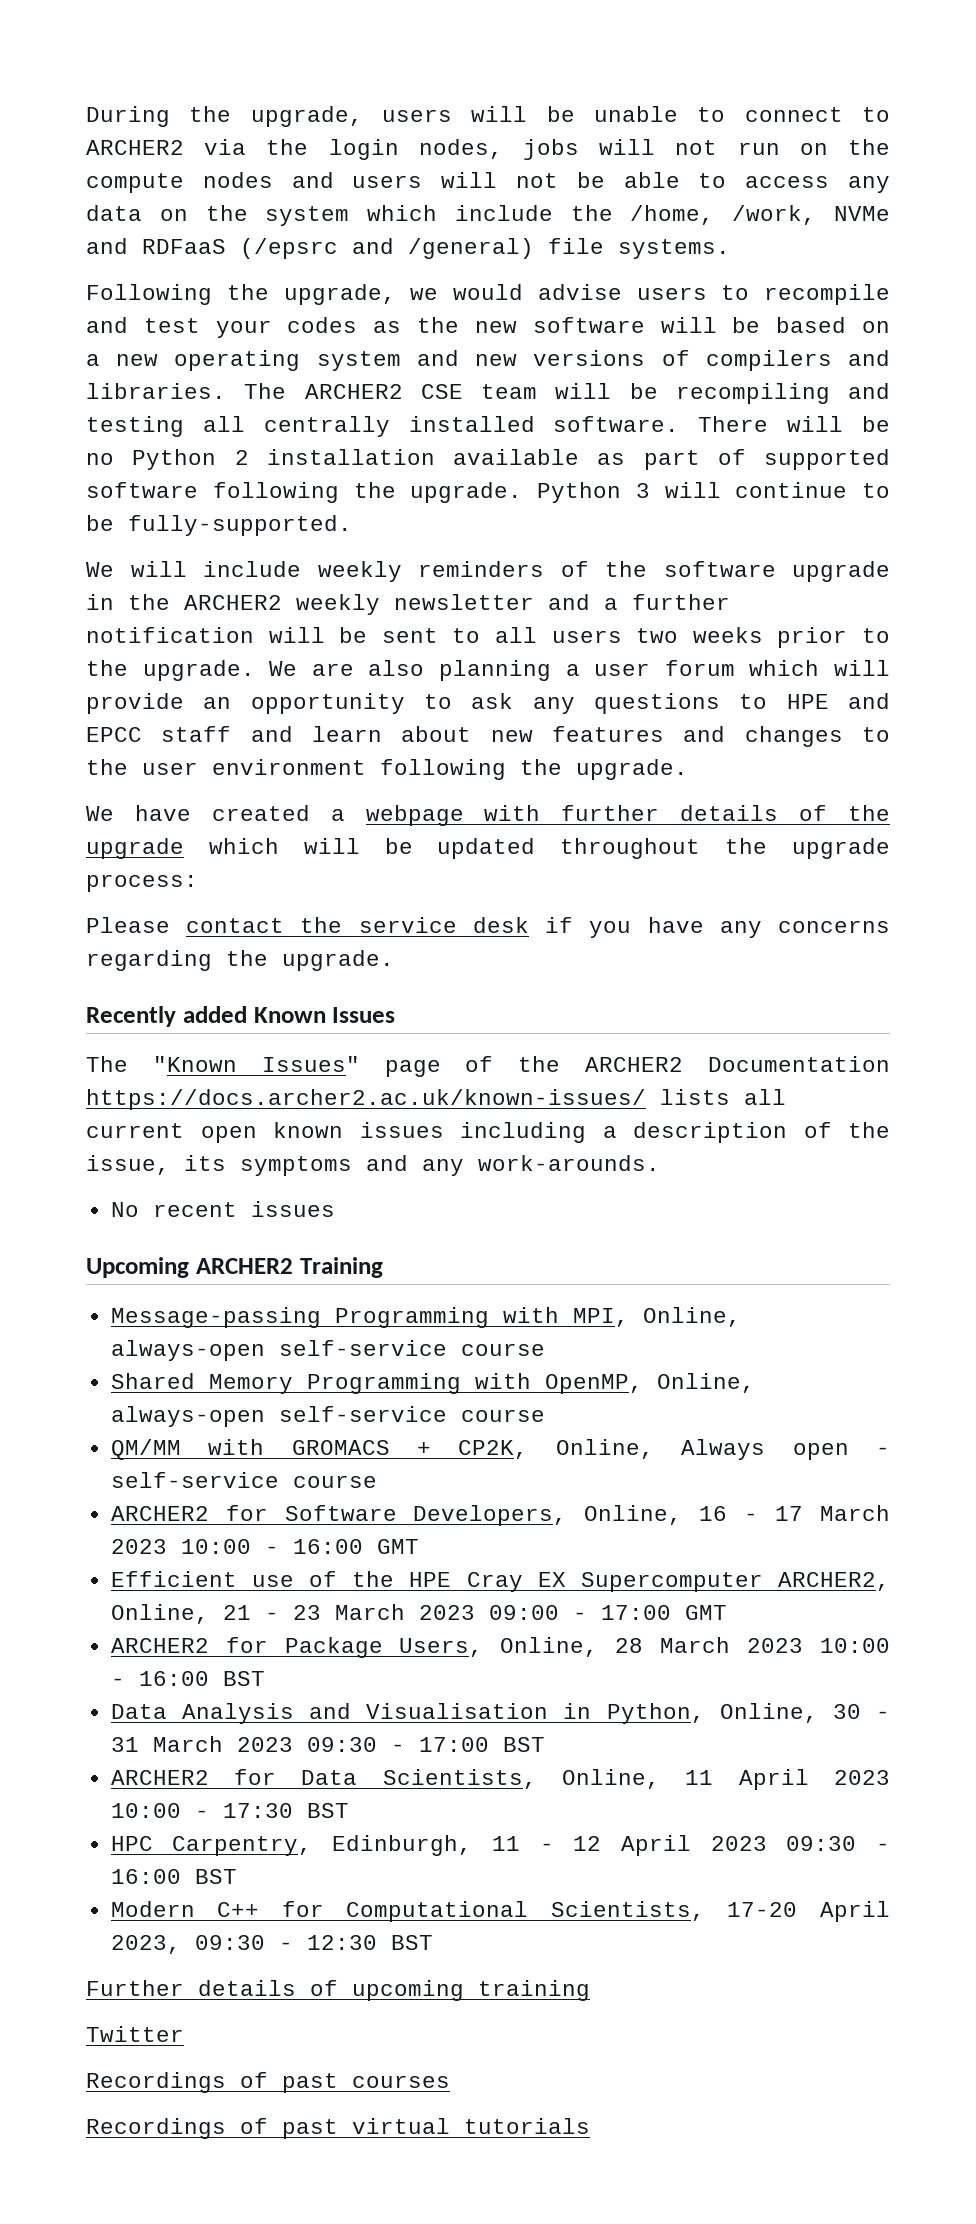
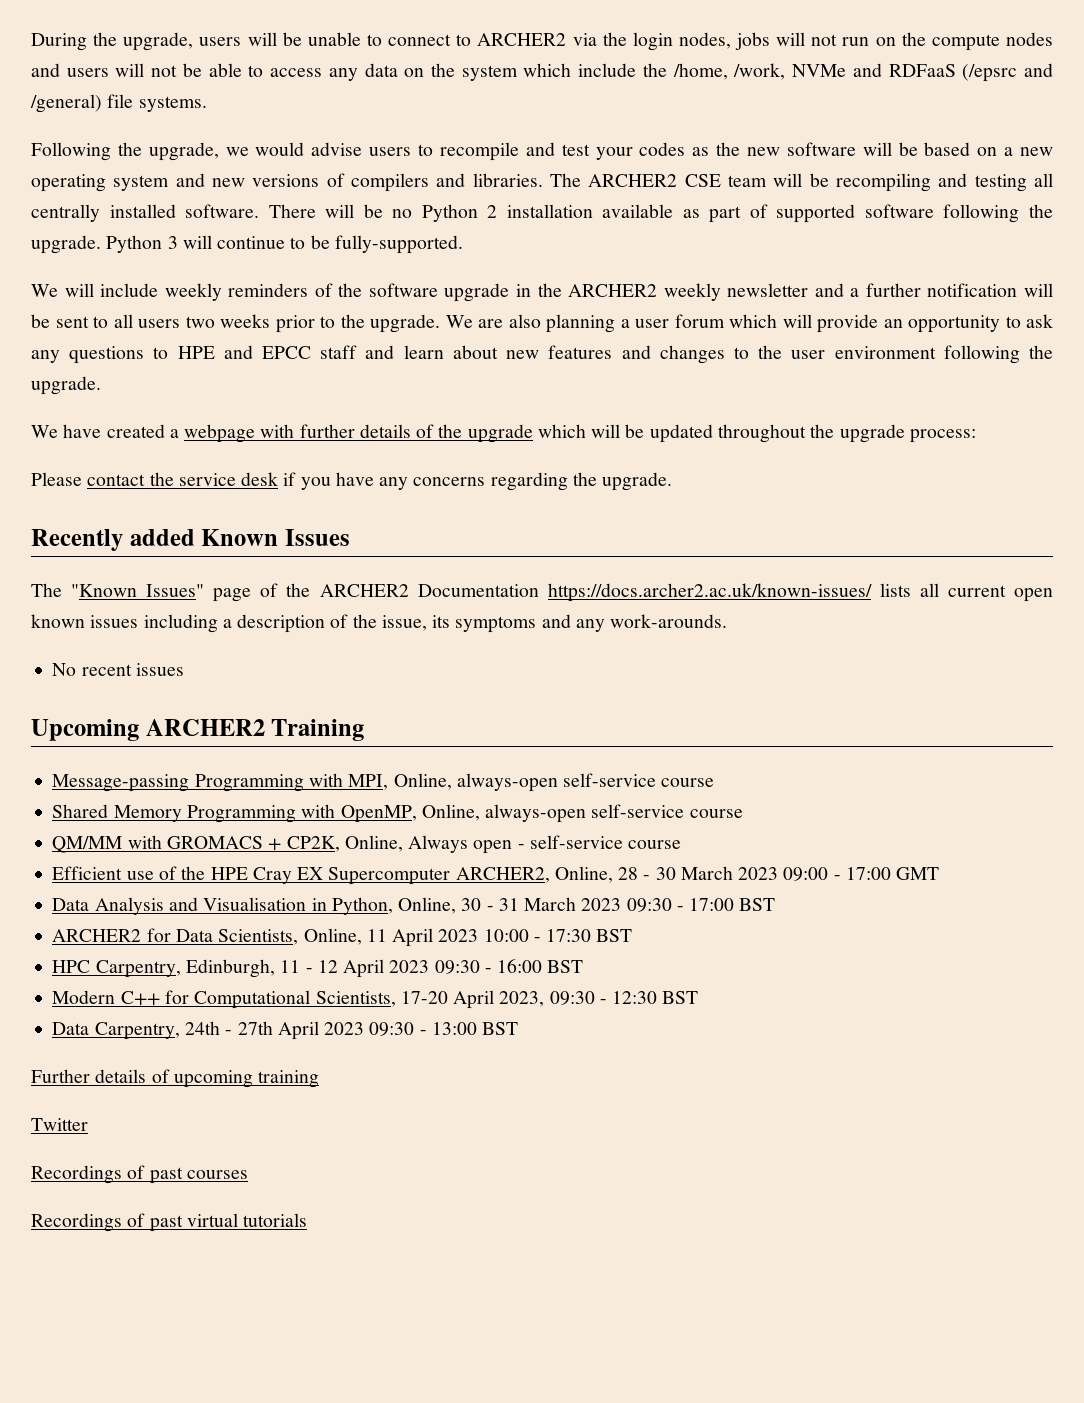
- ARCHER2 for Software Developers, Online, 16 - 17 March 2023 10:00 - 16:00 GMT
- Efficient use of the HPE Cray EX Supercomputer ARCHER2, Online, 21 - 23 March 2023 09:00 - 17:00 GMT
+ Efficient use of the HPE Cray EX Supercomputer ARCHER2, Online, 28 - 30 March 2023 09:00 - 17:00 GMT
- ARCHER2 for Package Users, Online, 28 March 2023 10:00 - 16:00 BST
+ Data Carpentry, 24th - 27th April 2023 09:30 - 13:00 BST

